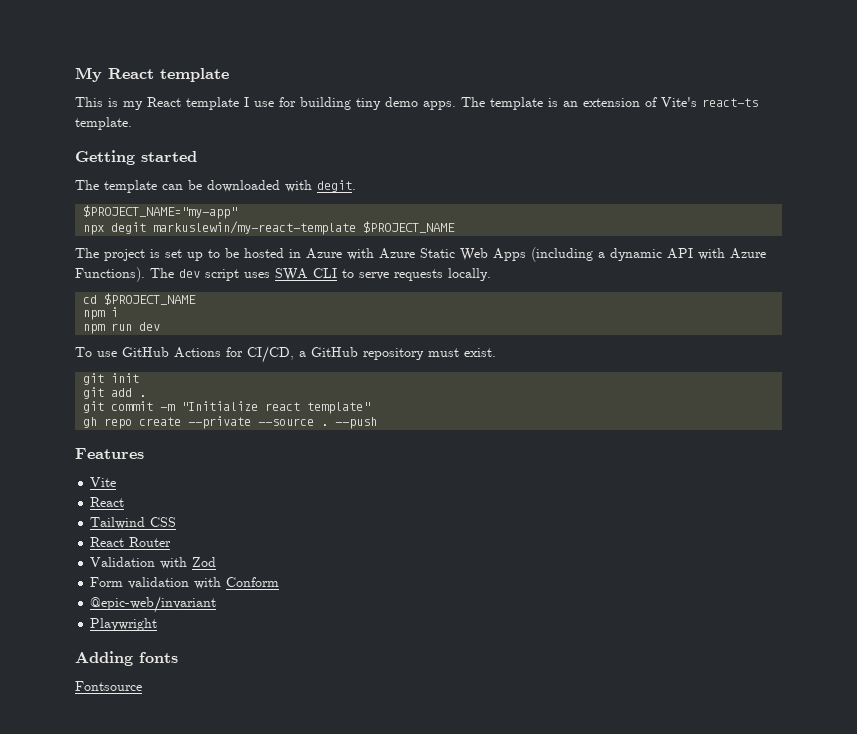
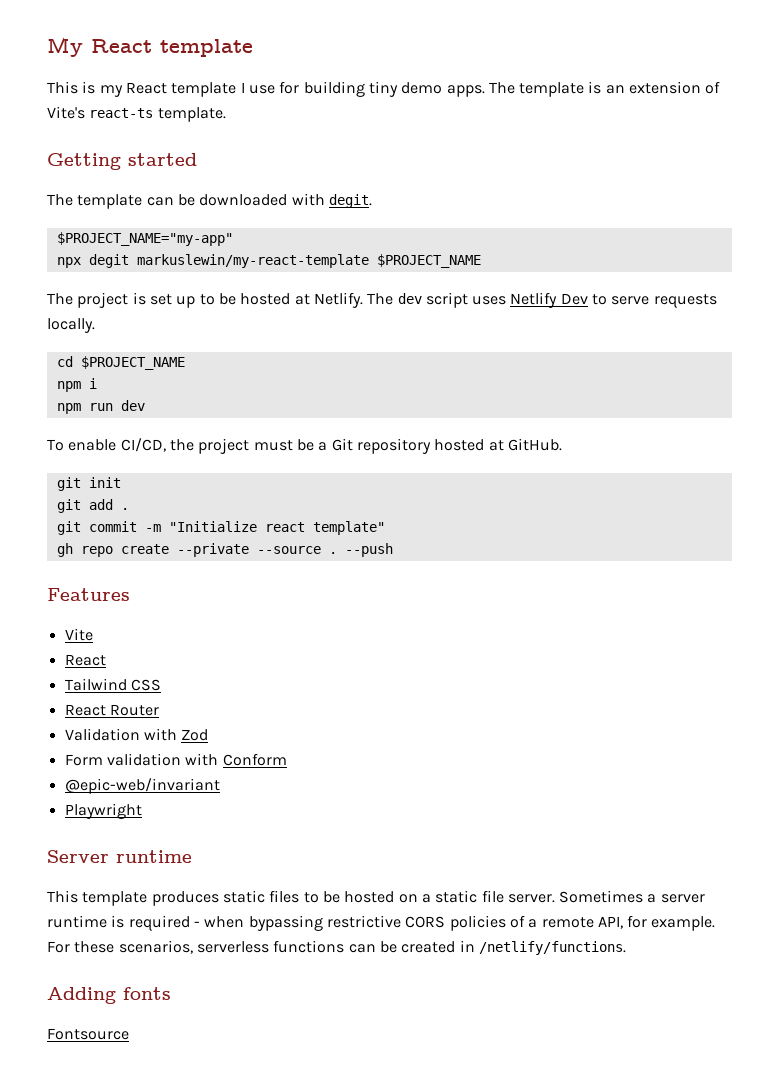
- The project is set up to be hosted in Azure with Azure Static Web Apps (including a dynamic API with Azure Functions).
+ The project is set up to be hosted at Netlify.
- The dev script uses SWA CLI to serve requests locally.
+ The dev script uses Netlify Dev to serve requests locally.
- To use GitHub Actions for CI/CD, a GitHub repository must exist.
+ To enable CI/CD, the project must be a Git repository hosted at GitHub.
+ Server runtime
+ This template produces static files to be hosted on a static file server. Sometimes a server runtime is required - when bypassing restrictive CORS policies of a remote API, for example. For these scenarios, serverless functions can be created in /netlify/functions.

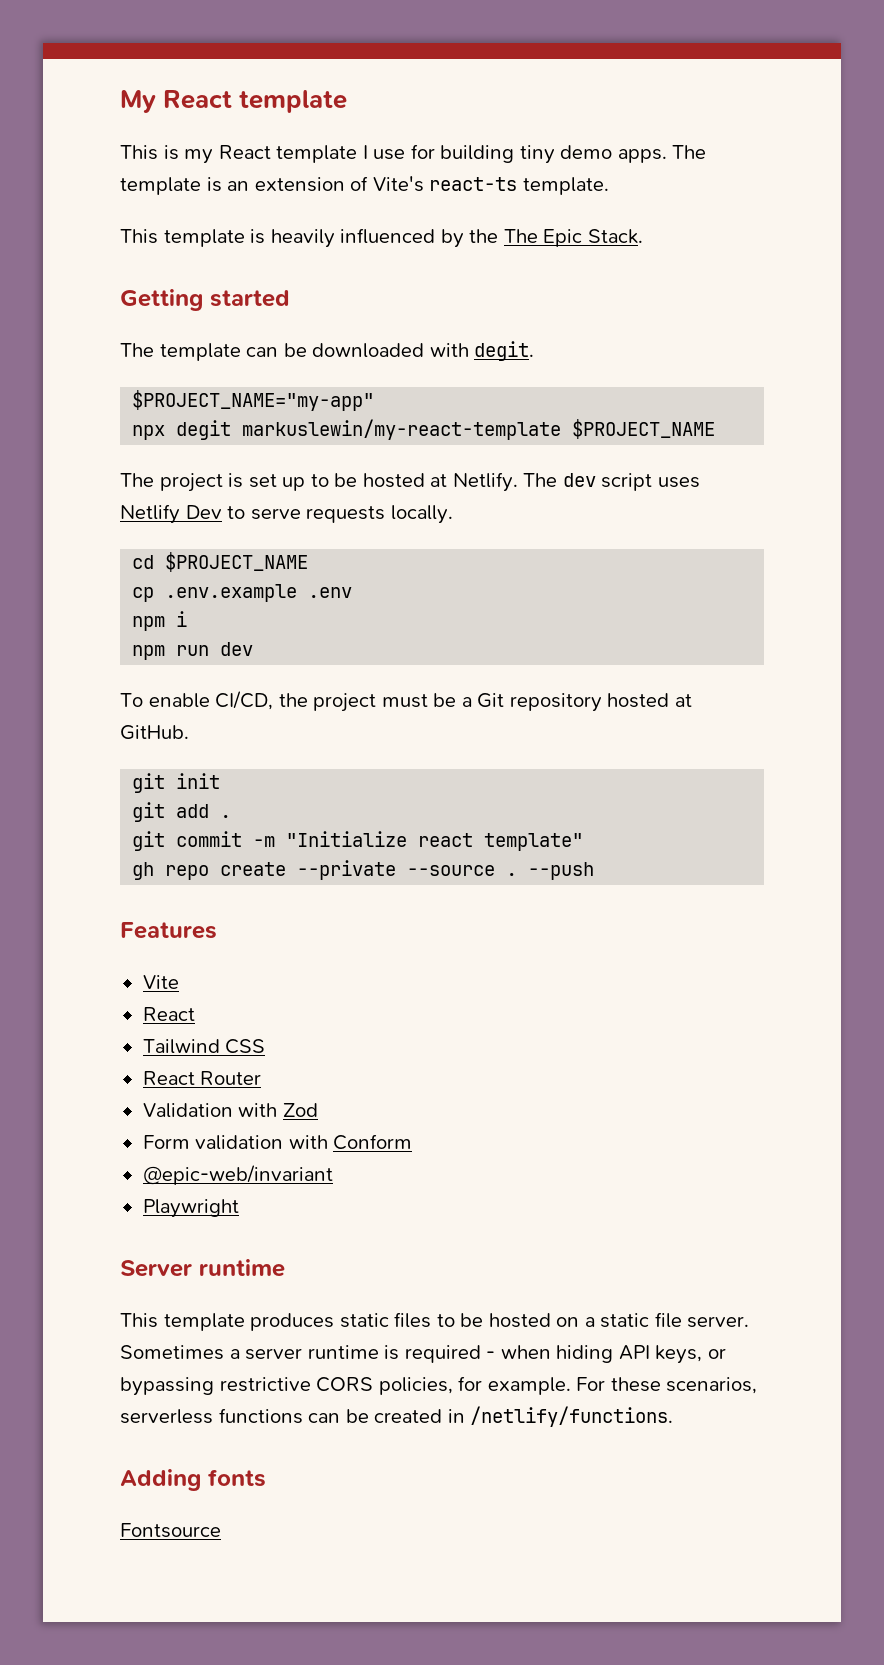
+ This template is heavily influenced by the The Epic Stack.
+ cp .env.example .env
- Sometimes a server runtime is required - when bypassing restrictive CORS policies of a remote API, for example.
+ Sometimes a server runtime is required - when hiding API keys, or bypassing restrictive CORS policies, for example.

